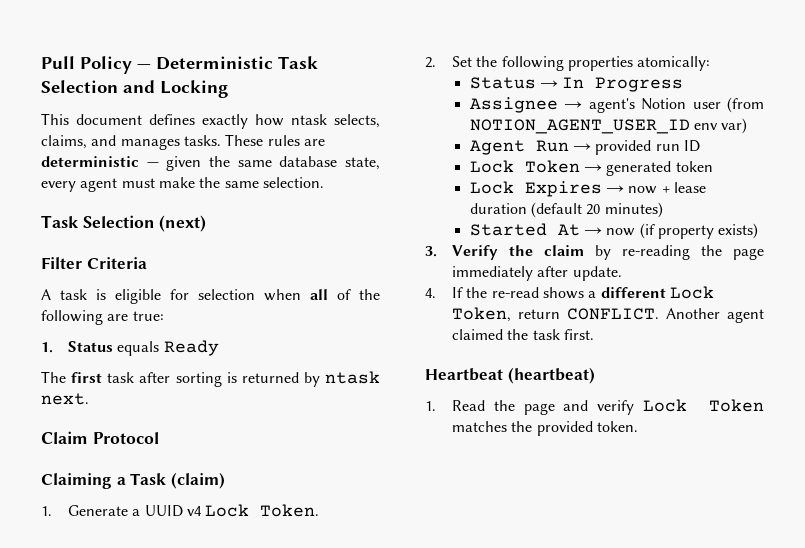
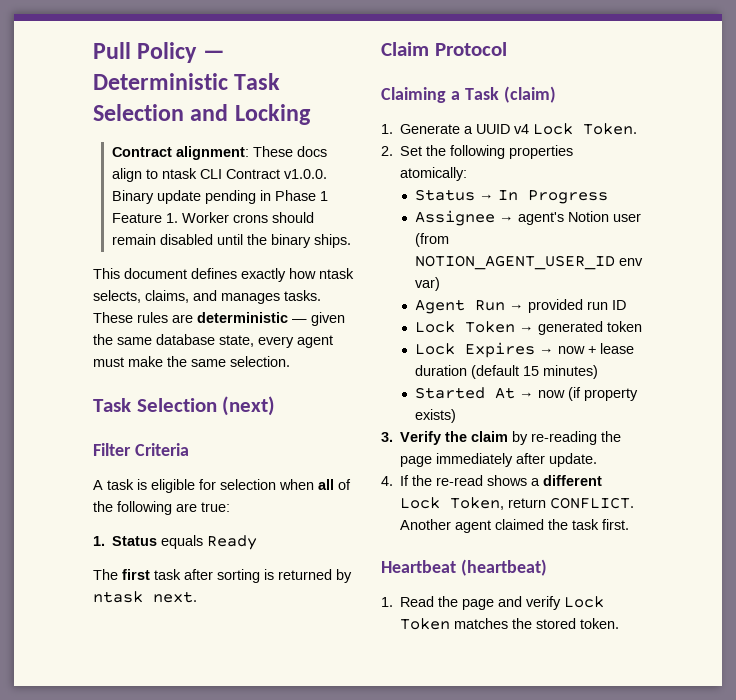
+ Contract alignment: These docs align to ntask CLI Contract v1.0.0. Binary update pending in Phase 1 Feature 1. Worker crons should remain disabled until the binary ships.
- Lock Expires → now + lease duration (default 20 minutes)
+ Lock Expires → now + lease duration (default 15 minutes)
- 1. Read the page and verify Lock Token matches the provided token.
+ 1. Read the page and verify Lock Token matches the stored token.

